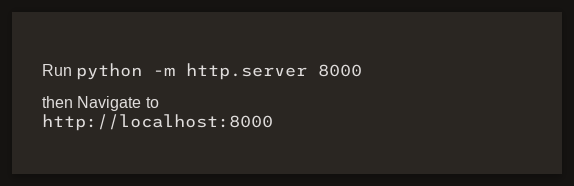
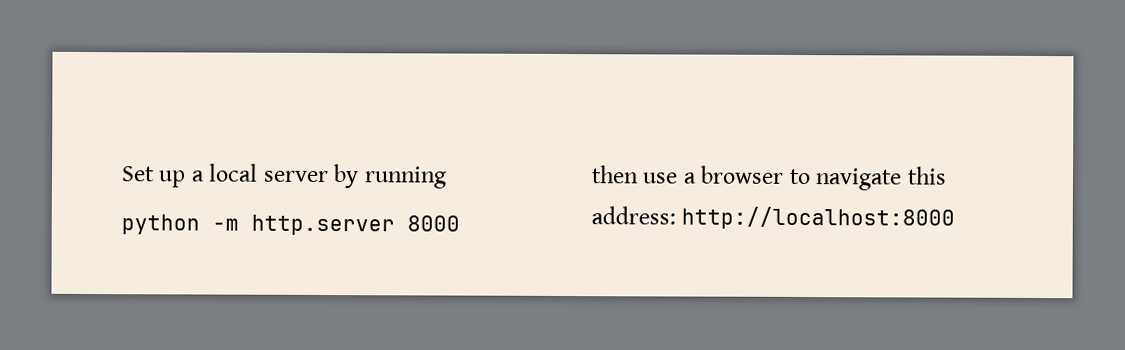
- Run python -m http.server 8000
+ Set up a local server by running
+ python -m http.server 8000
- then Navigate to
- http://localhost:8000
+ then use a browser to navigate this address: http://localhost:8000

